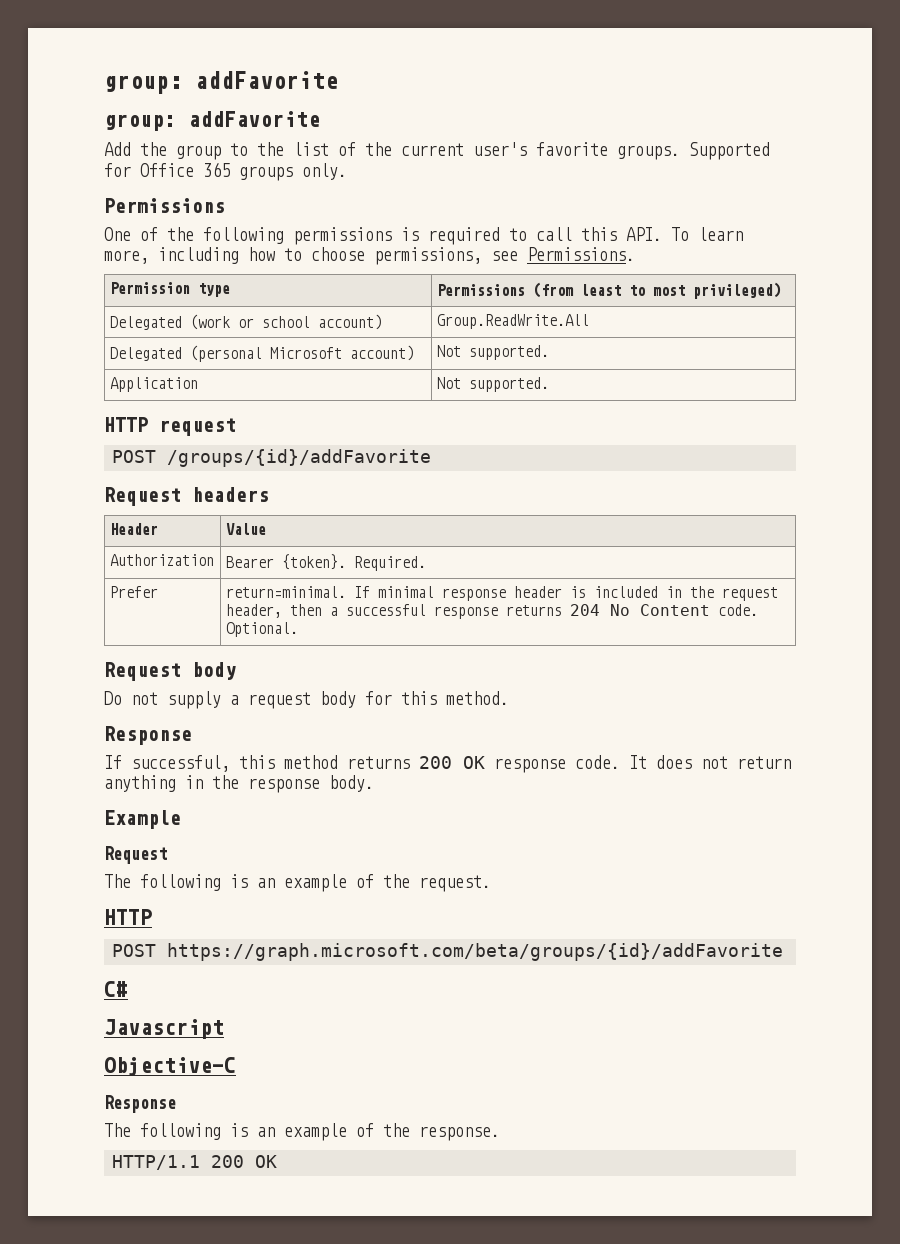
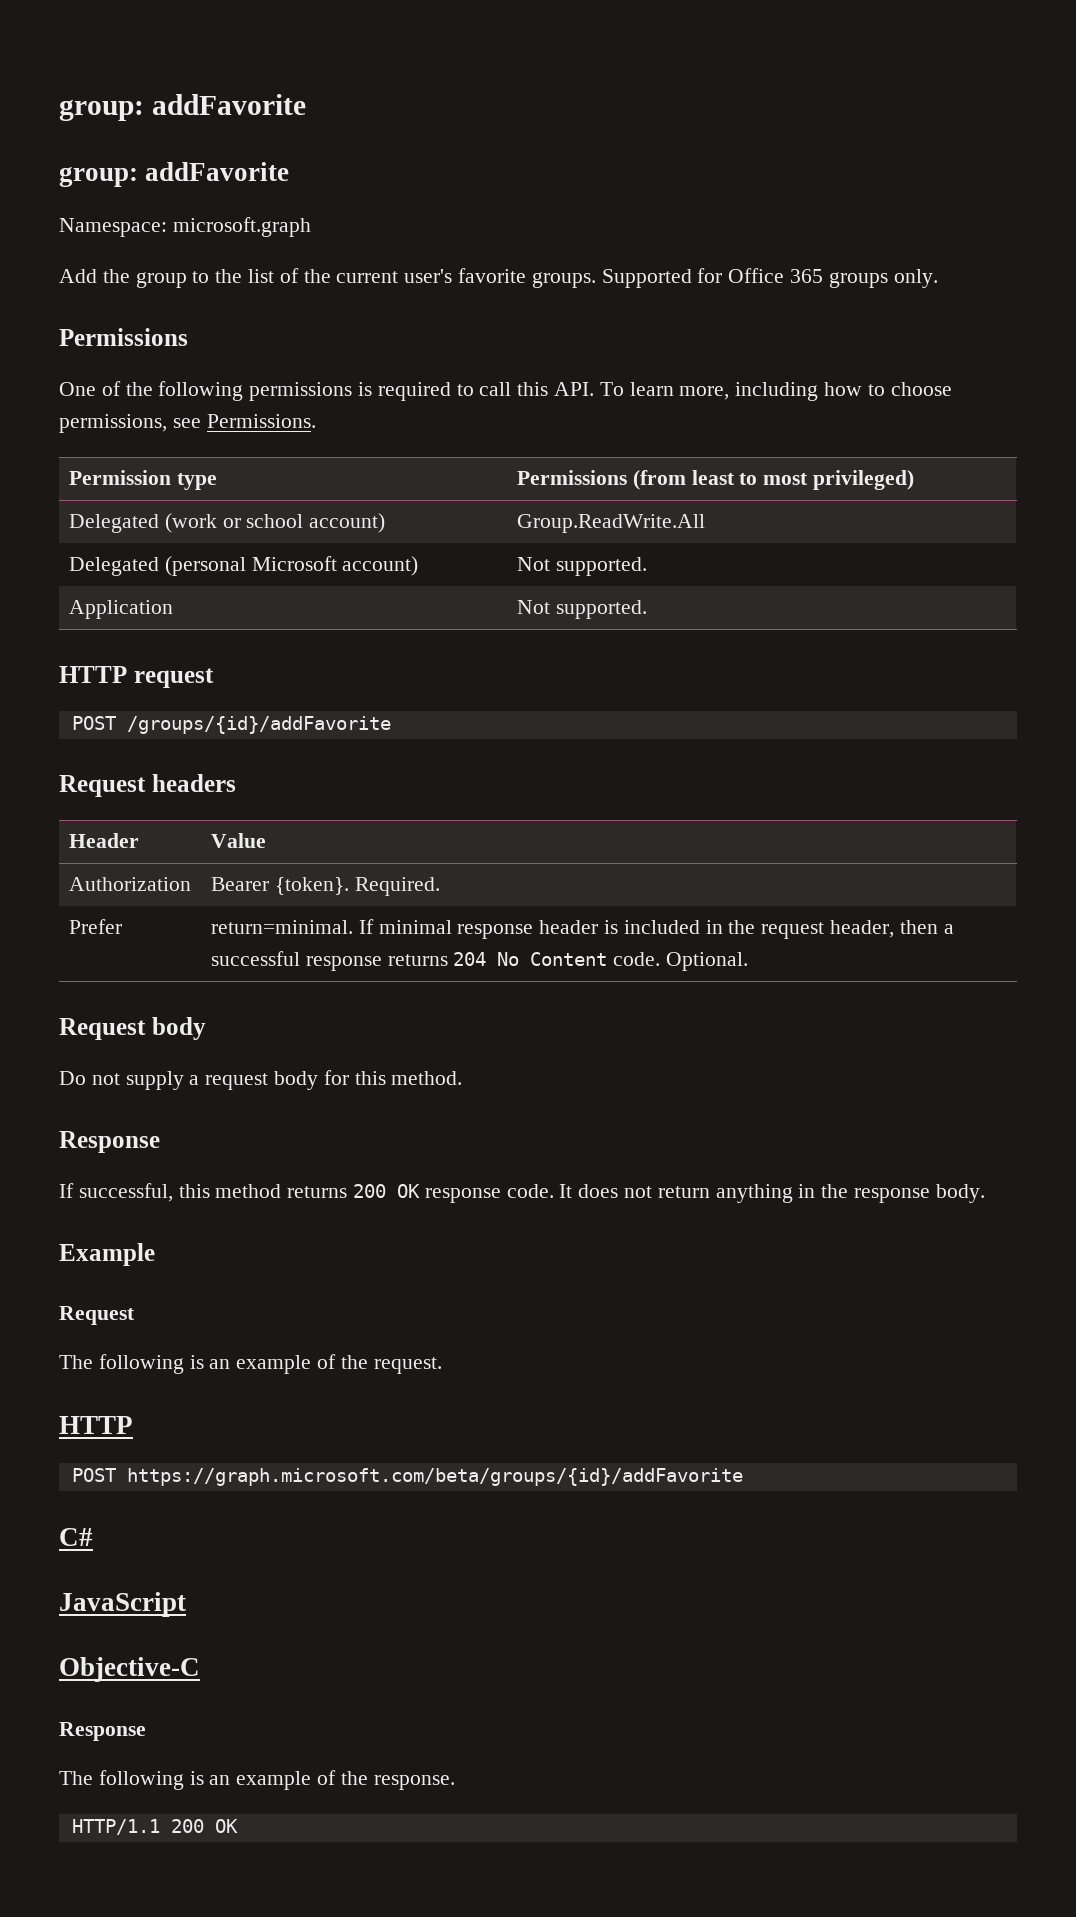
+ Namespace: microsoft.graph
- Javascript
+ JavaScript

